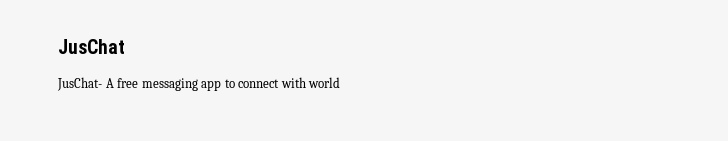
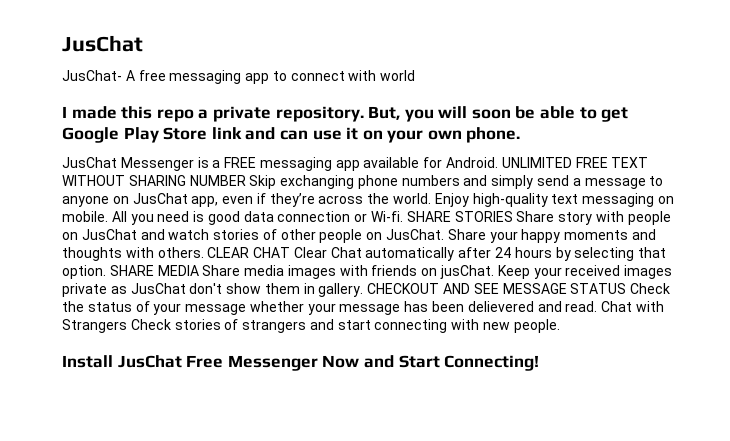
+ I made this repo a private repository. But, you will soon be able to get Google Play Store link and can use it on your own phone.
+ JusChat Messenger is a FREE messaging app available for Android. UNLIMITED FREE TEXT WITHOUT SHARING NUMBER Skip exchanging phone numbers and simply send a message to anyone on JusChat app, even if they’re across the world. Enjoy high-quality text messaging on mobile. All you need is good data connection or Wi-fi. SHARE STORIES Share story with people on JusChat and watch stories of other people on JusChat. Share your happy moments and thoughts with others. CLEAR CHAT Clear Chat automatically after 24 hours by selecting that option. SHARE MEDIA Share media images with friends on jusChat. Keep your received images private as JusChat don't show them in gallery. CHECKOUT AND SEE MESSAGE STATUS Check the status of your message whether your message has been delievered and read. Chat with Strangers Check stories of strangers and start connecting with new people.
+ Install JusChat Free Messenger Now and Start Connecting!

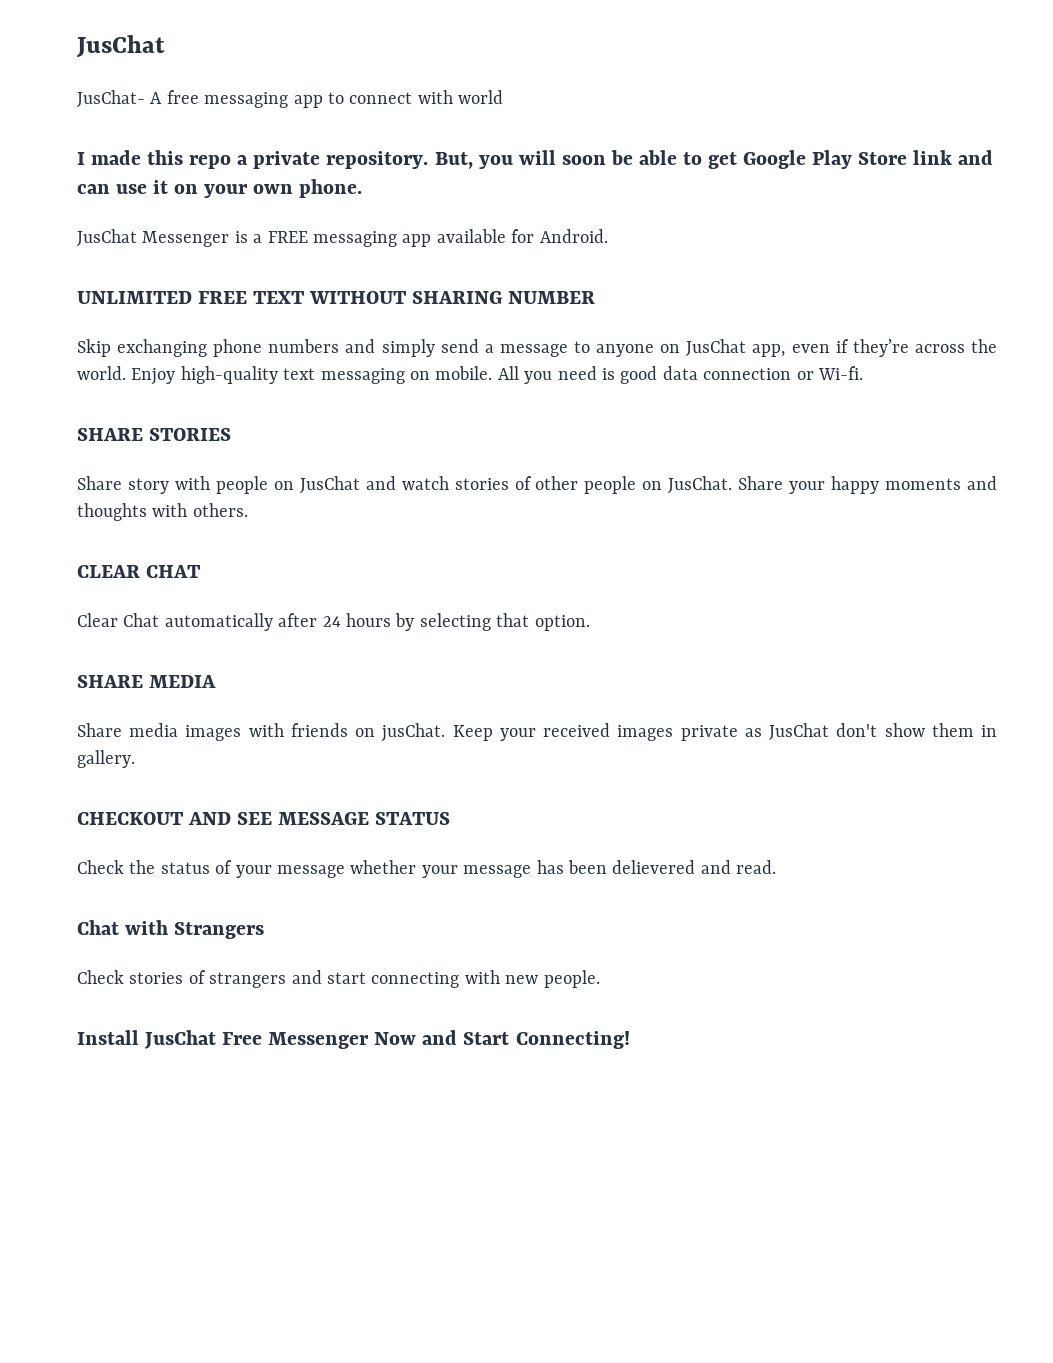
- JusChat Messenger is a FREE messaging app available for Android. UNLIMITED FREE TEXT WITHOUT SHARING NUMBER Skip exchanging phone numbers and simply send a message to anyone on JusChat app, even if they’re across the world.
+ JusChat Messenger is a FREE messaging app available for Android.
+ UNLIMITED FREE TEXT WITHOUT SHARING NUMBER
+ Skip exchanging phone numbers and simply send a message to anyone on JusChat app, even if they’re across the world.
- All you need is good data connection or Wi-fi. SHARE STORIES Share story with people on JusChat and watch stories of other people on JusChat.
+ All you need is good data connection or Wi-fi.
+ SHARE STORIES
+ Share story with people on JusChat and watch stories of other people on JusChat.
- Share your happy moments and thoughts with others. CLEAR CHAT Clear Chat automatically after 24 hours by selecting that option. SHARE MEDIA Share media images with friends on jusChat.
+ Share your happy moments and thoughts with others.
+ CLEAR CHAT
+ Clear Chat automatically after 24 hours by selecting that option.
+ SHARE MEDIA
+ Share media images with friends on jusChat.
- Keep your received images private as JusChat don't show them in gallery. CHECKOUT AND SEE MESSAGE STATUS Check the status of your message whether your message has been delievered and read. Chat with Strangers Check stories of strangers and start connecting with new people.
+ Keep your received images private as JusChat don't show them in gallery.
+ CHECKOUT AND SEE MESSAGE STATUS
+ Check the status of your message whether your message has been delievered and read.
+ Chat with Strangers
+ Check stories of strangers and start connecting with new people.

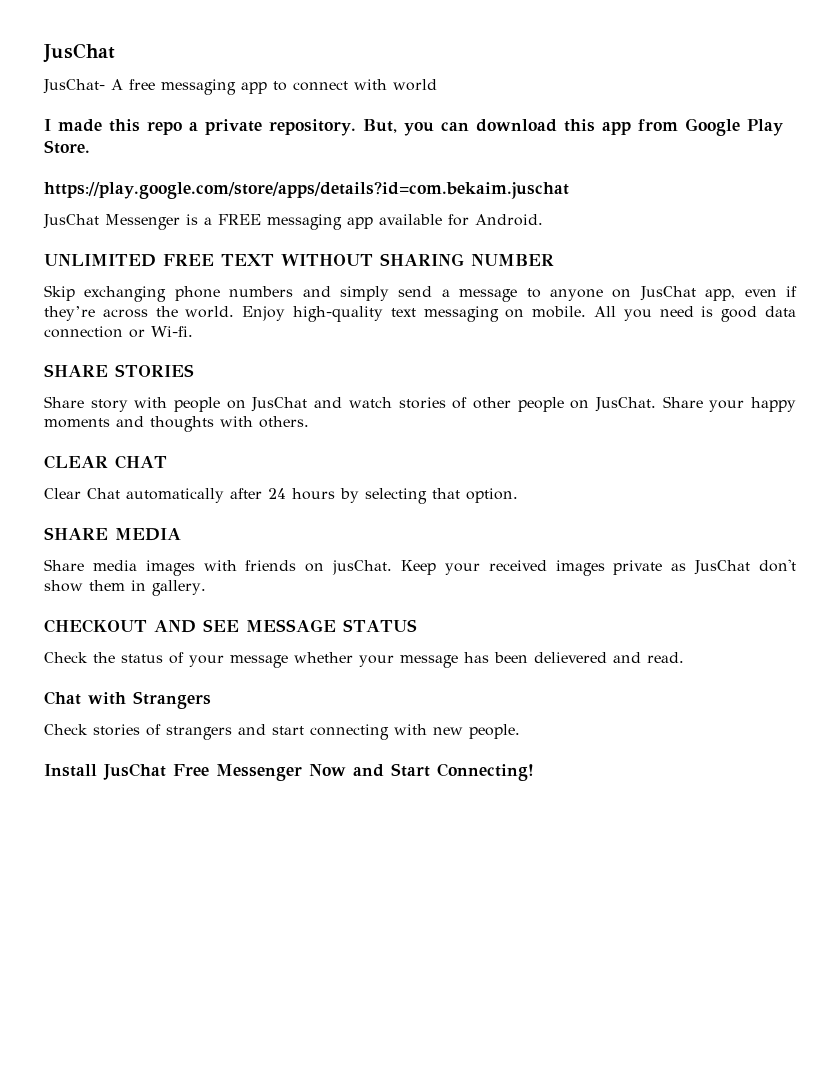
- But, you will soon be able to get Google Play Store link and can use it on your own phone.
+ But, you can download this app from Google Play Store.
+ https://play.google.com/store/apps/details?id=com.bekaim.juschat

